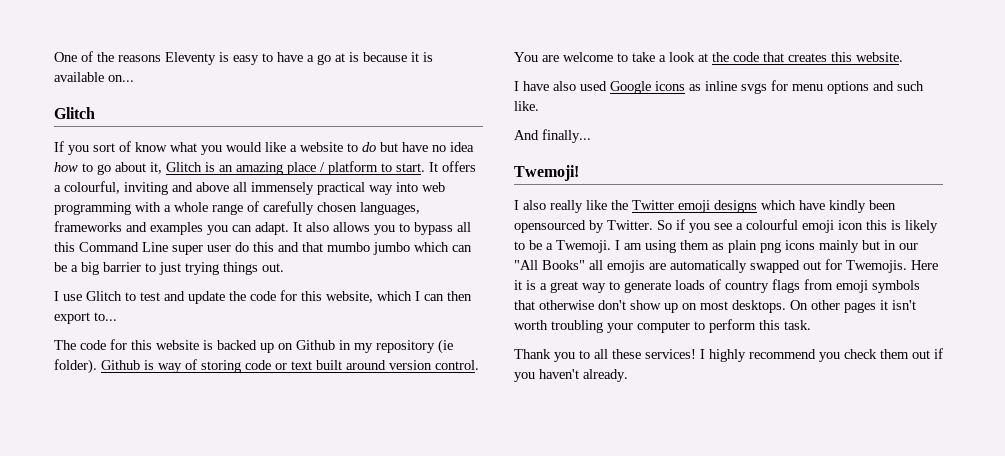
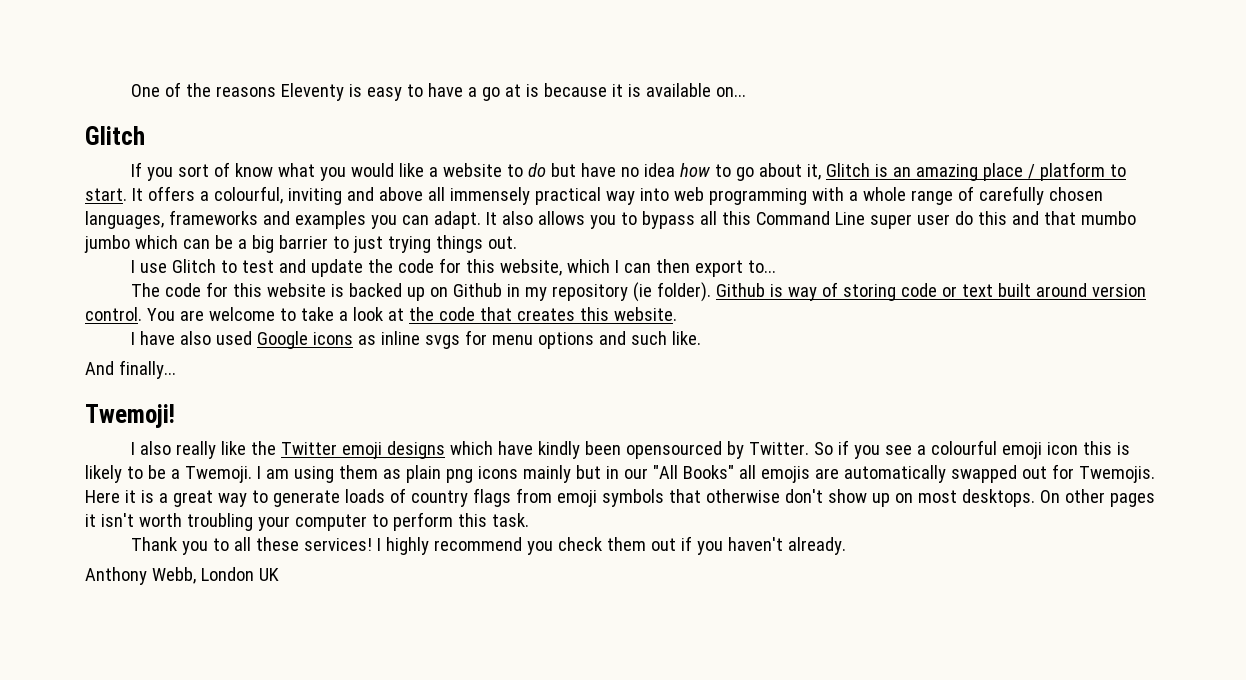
+ Anthony Webb, London UK

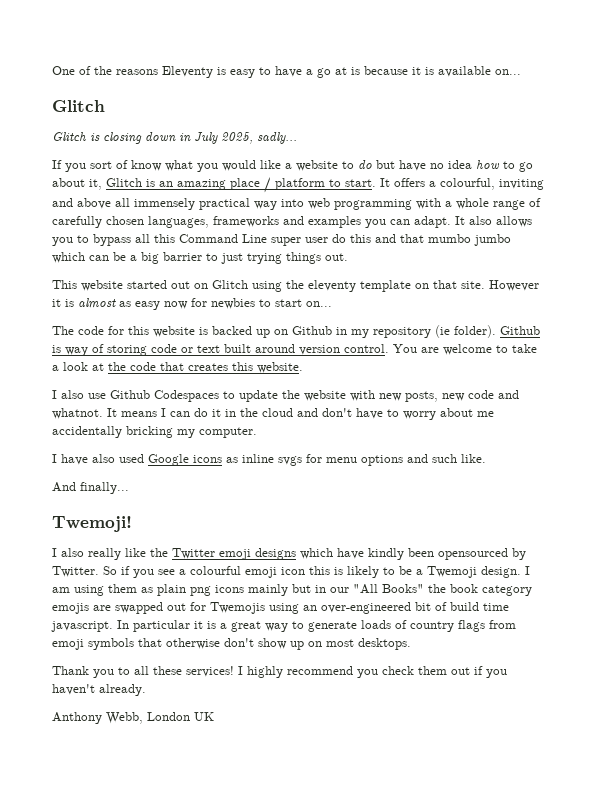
+ Glitch is closing down in July 2025, sadly...
- I use Glitch to test and update the code for this website, which I can then export to...
+ This website started out on Glitch using the eleventy template on that site. However it is almost as easy now for newbies to start on...
+ I also use Github Codespaces to update the website with new posts, new code and whatnot. It means I can do it in the cloud and don't have to worry about me accidentally bricking my computer.
- So if you see a colourful emoji icon this is likely to be a Twemoji.
+ So if you see a colourful emoji icon this is likely to be a Twemoji design.
- I am using them as plain png icons mainly but in our "All Books" all emojis are automatically swapped out for Twemojis. Here it is a great way to generate loads of country flags from emoji symbols that otherwise don't show up on most desktops. On other pages it isn't worth troubling your computer to perform this task.
+ I am using them as plain png icons mainly but in our "All Books" the book category emojis are swapped out for Twemojis using an over-engineered bit of build time javascript. In particular it is a great way to generate loads of country flags from emoji symbols that otherwise don't show up on most desktops.

